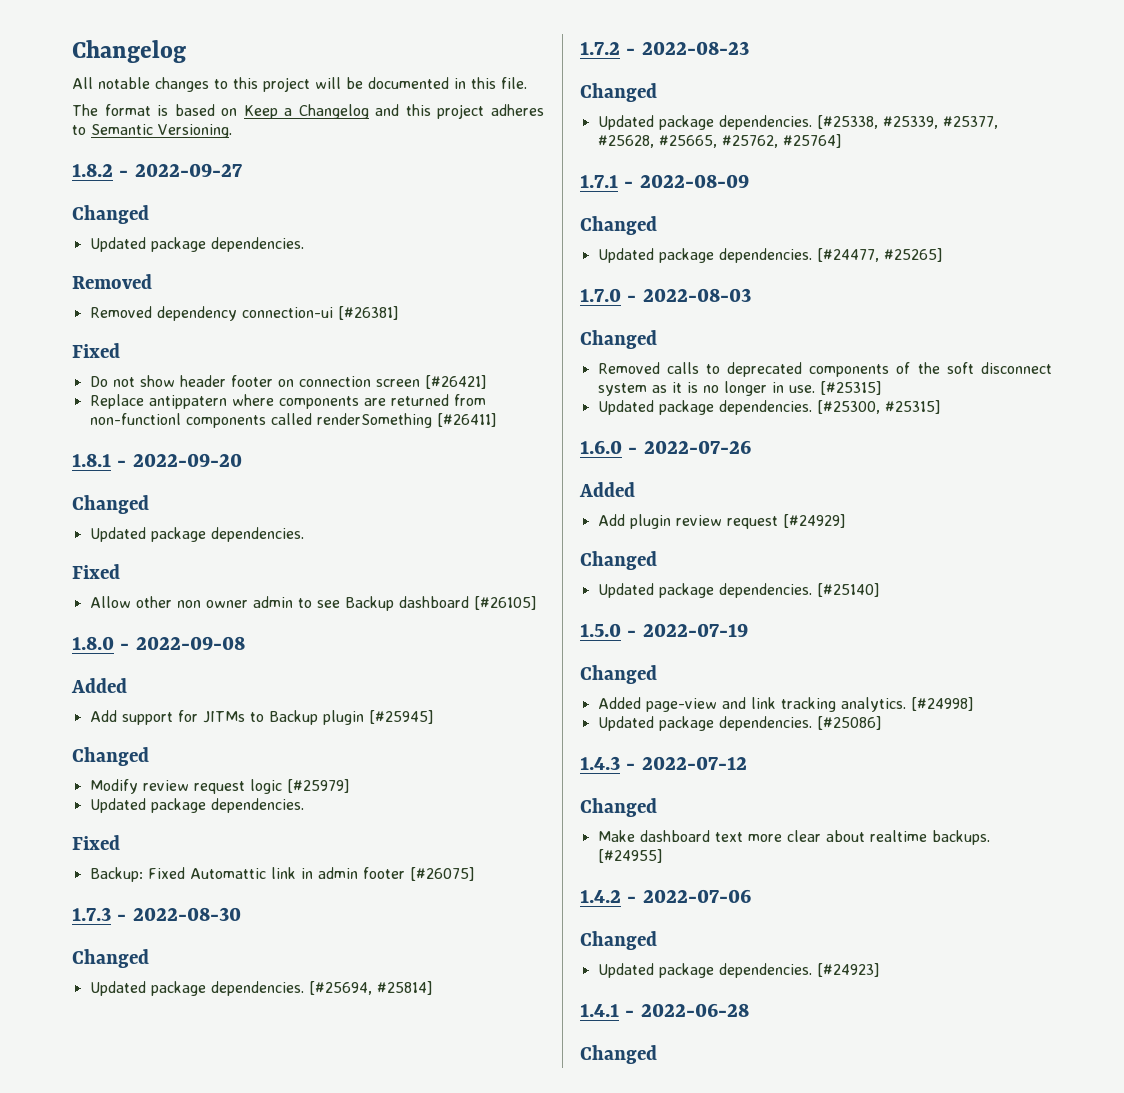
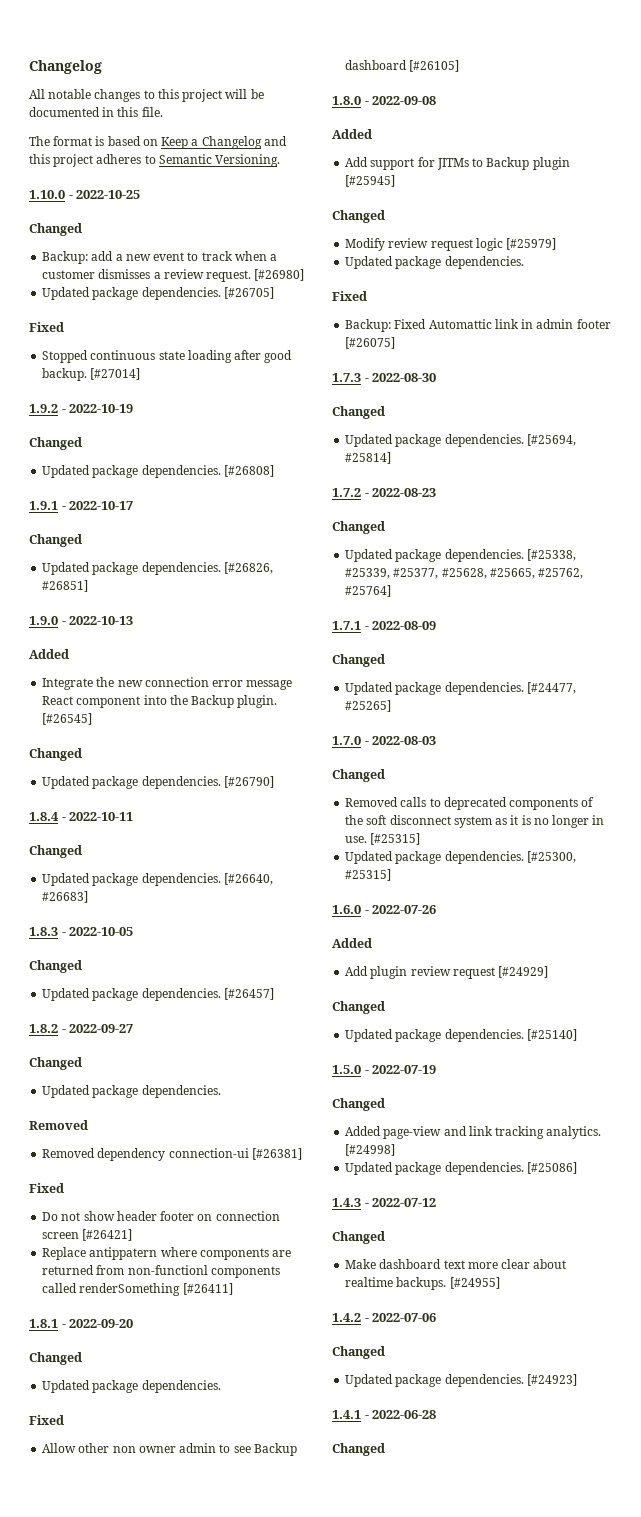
+ 1.10.0 - 2022-10-25
+ Changed
+ Backup: add a new event to track when a customer dismisses a review request. [#26980]
+ Updated package dependencies. [#26705]
+ Fixed
+ Stopped continuous state loading after good backup. [#27014]
+ 1.9.2 - 2022-10-19
+ Changed
+ Updated package dependencies. [#26808]
+ 1.9.1 - 2022-10-17
+ Changed
+ Updated package dependencies. [#26826, #26851]
+ 1.9.0 - 2022-10-13
+ Added
+ Integrate the new connection error message React component into the Backup plugin. [#26545]
+ Changed
+ Updated package dependencies. [#26790]
+ 1.8.4 - 2022-10-11
+ Changed
+ Updated package dependencies. [#26640, #26683]
+ 1.8.3 - 2022-10-05
+ Changed
+ Updated package dependencies. [#26457]

